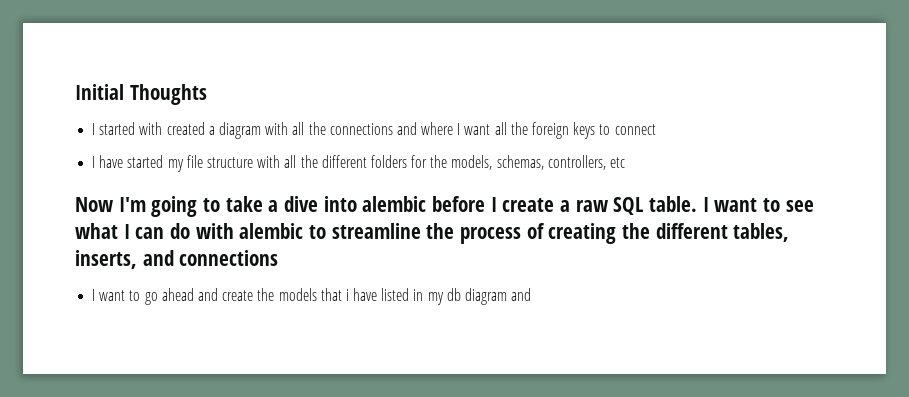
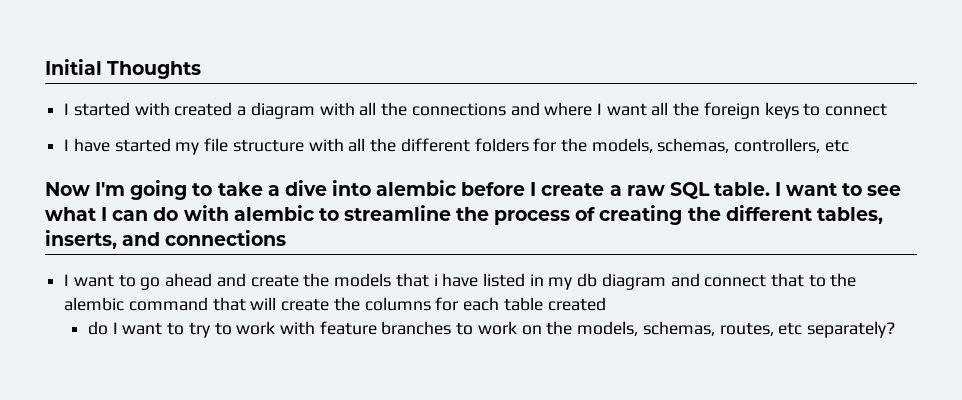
- I want to go ahead and create the models that i have listed in my db diagram and
+ I want to go ahead and create the models that i have listed in my db diagram and connect that to the alembic command that will create the columns for each table created
+ do I want to try to work with feature branches to work on the models, schemas, routes, etc separately?

